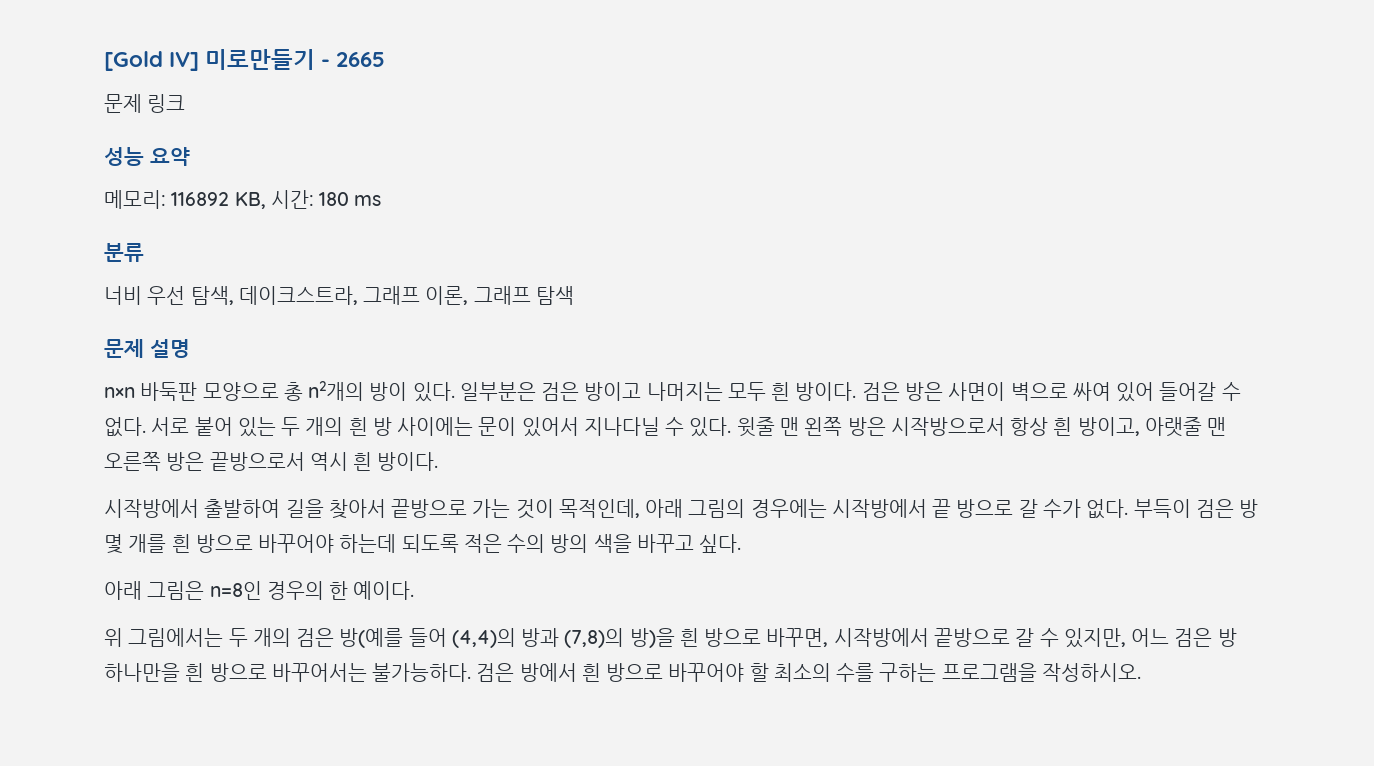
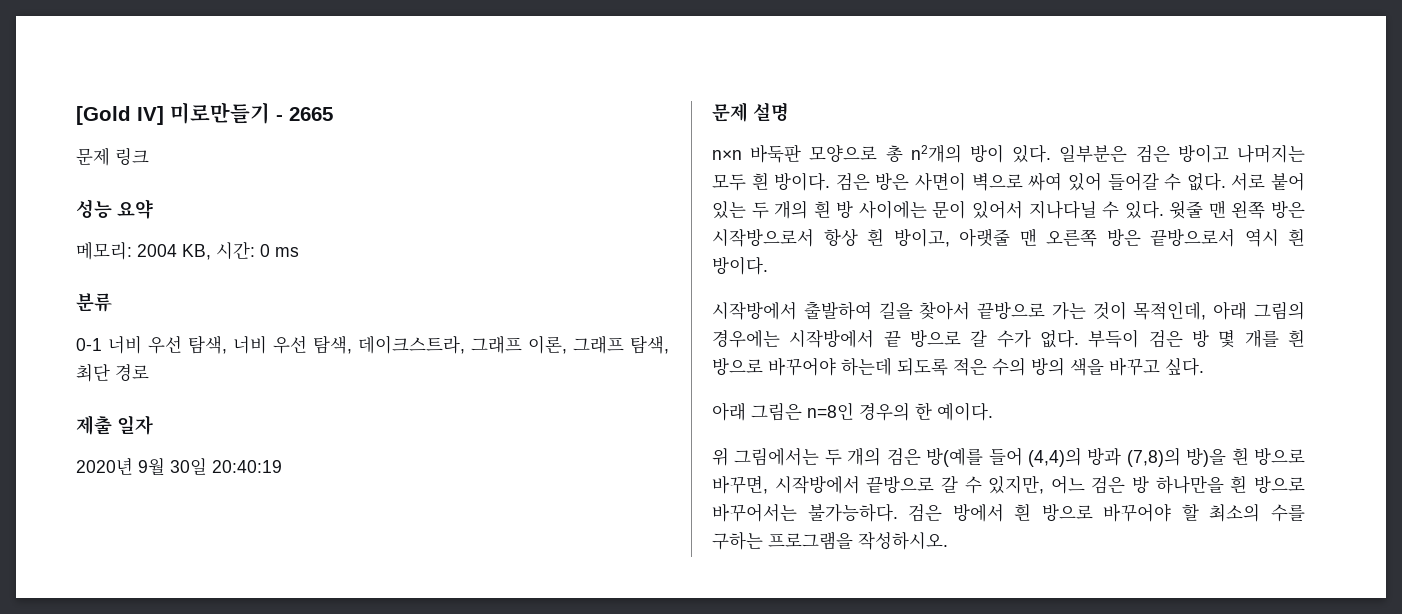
- 메모리: 116892 KB, 시간: 180 ms
+ 메모리: 2004 KB, 시간: 0 ms
- 너비 우선 탐색, 데이크스트라, 그래프 이론, 그래프 탐색
+ 0-1 너비 우선 탐색, 너비 우선 탐색, 데이크스트라, 그래프 이론, 그래프 탐색, 최단 경로
+ 제출 일자
+ 2020년 9월 30일 20:40:19

